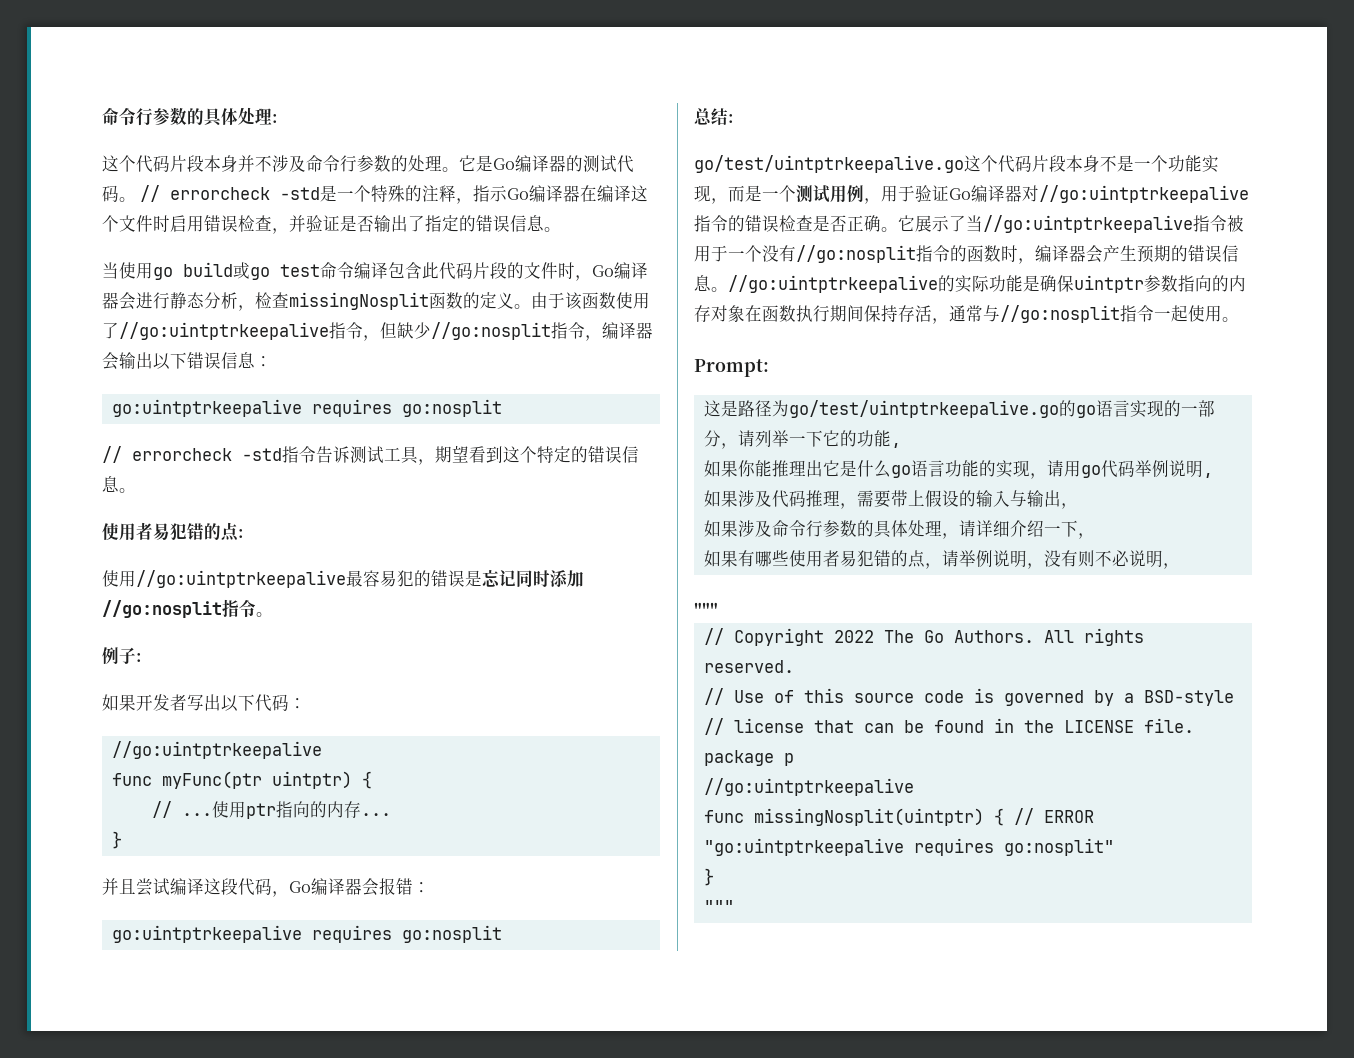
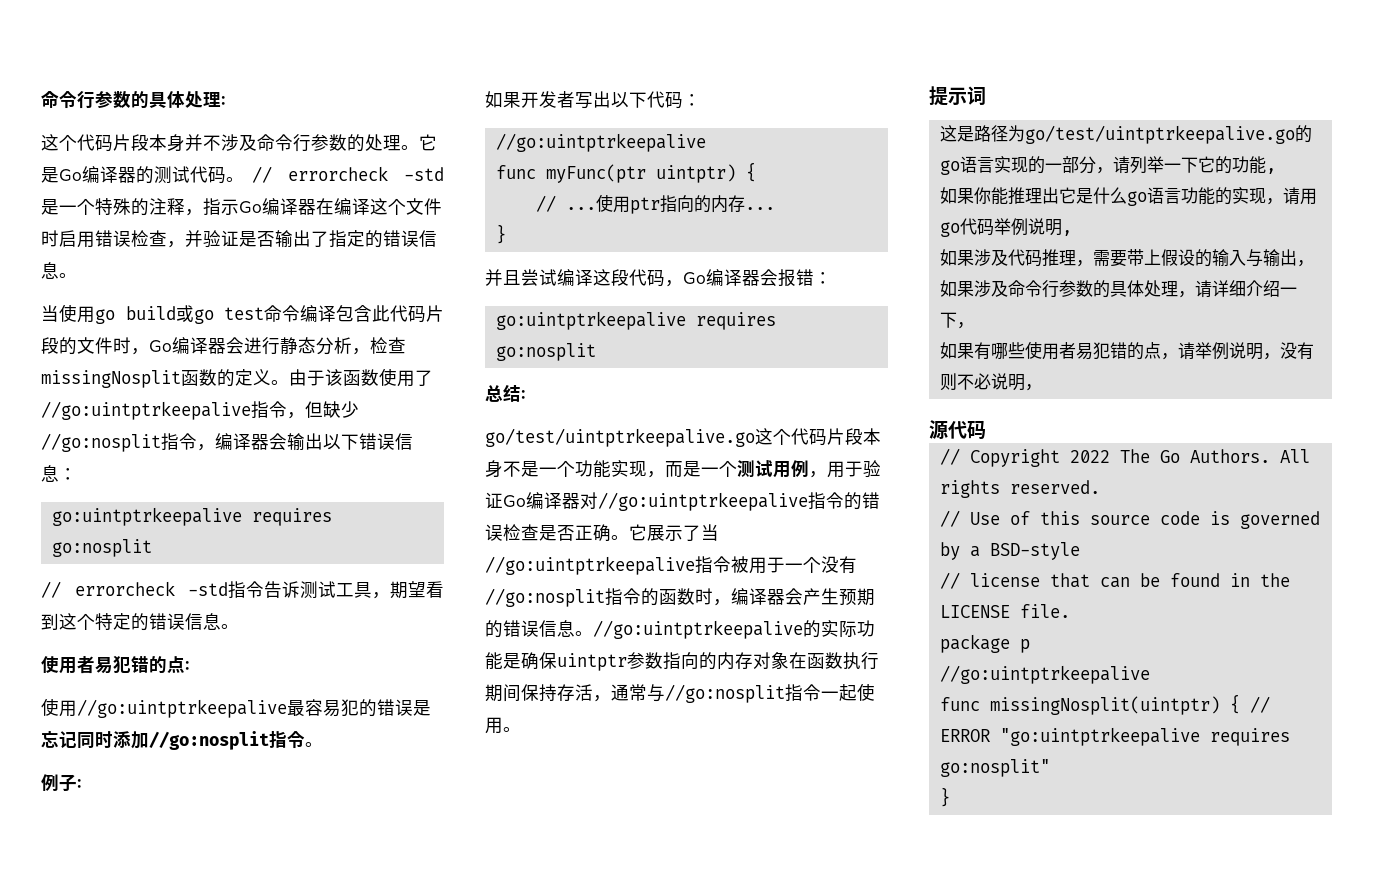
- Prompt:
+ 提示词
  如果有哪些使用者易犯错的点，请举例说明，没有则不必说明，
- """
+ 源代码
  func missingNosplit(uintptr) { // ERROR "go:uintptrkeepalive requires go:nosplit"
  }
- """

